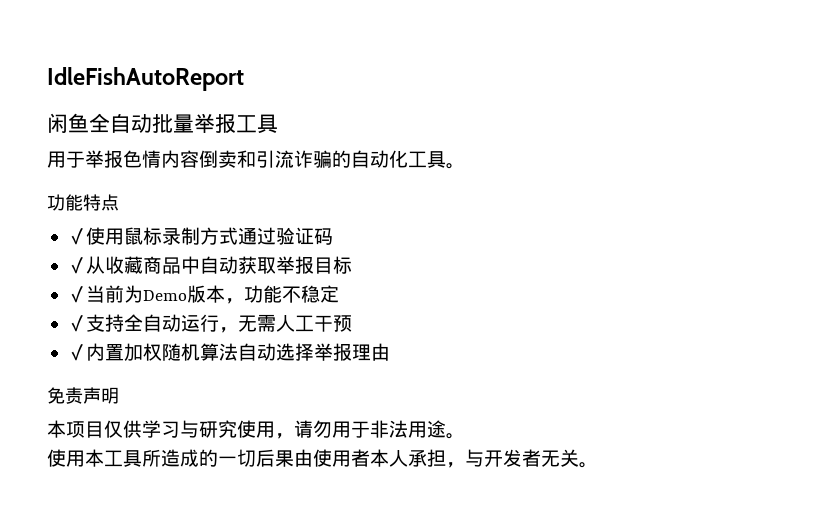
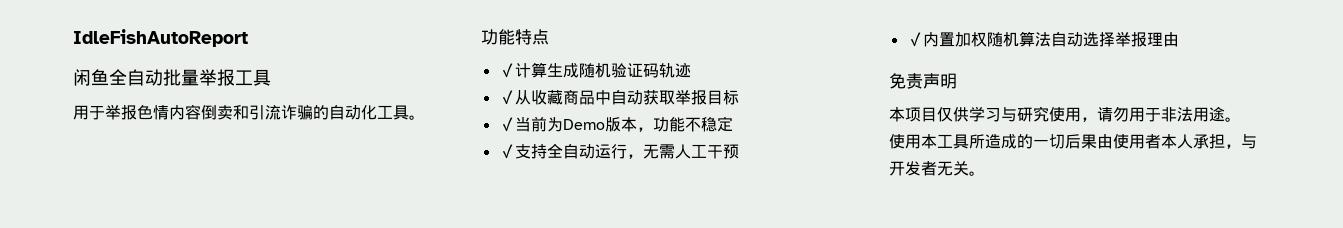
- ✓使用鼠标录制方式通过验证码
+ ✓计算生成随机验证码轨迹

